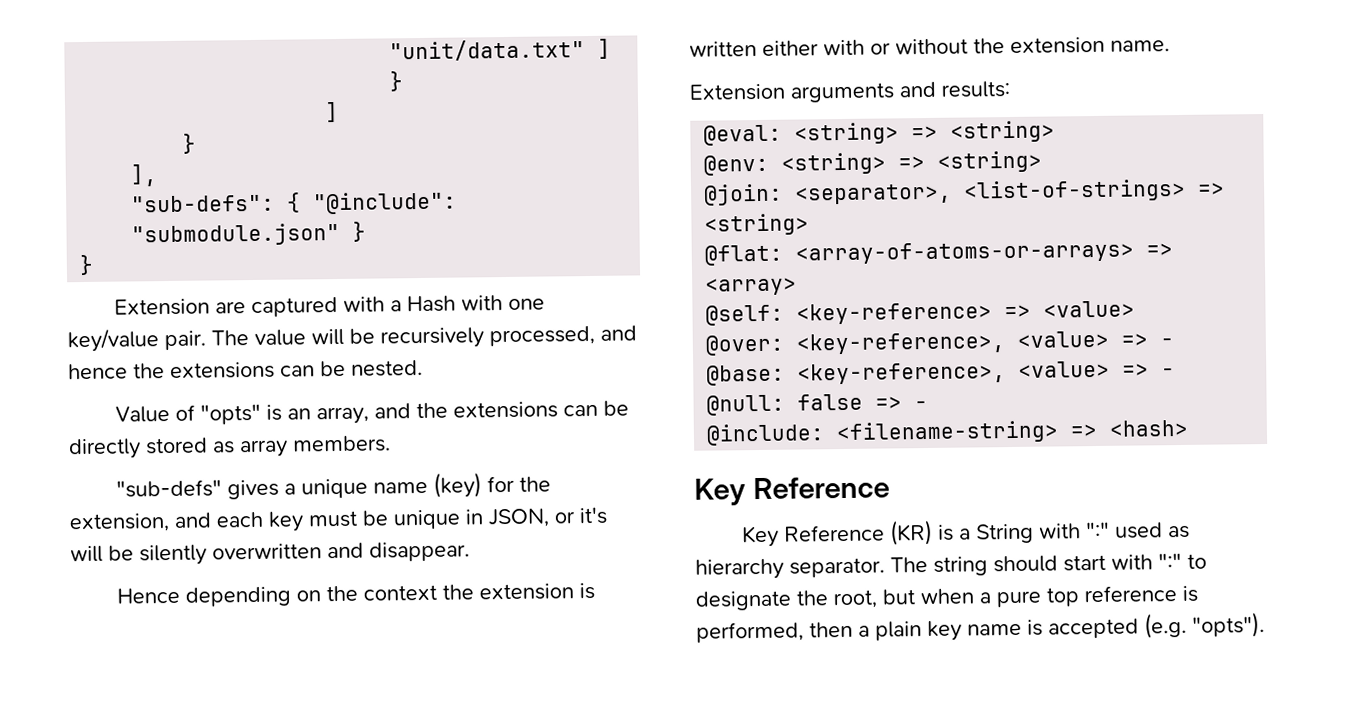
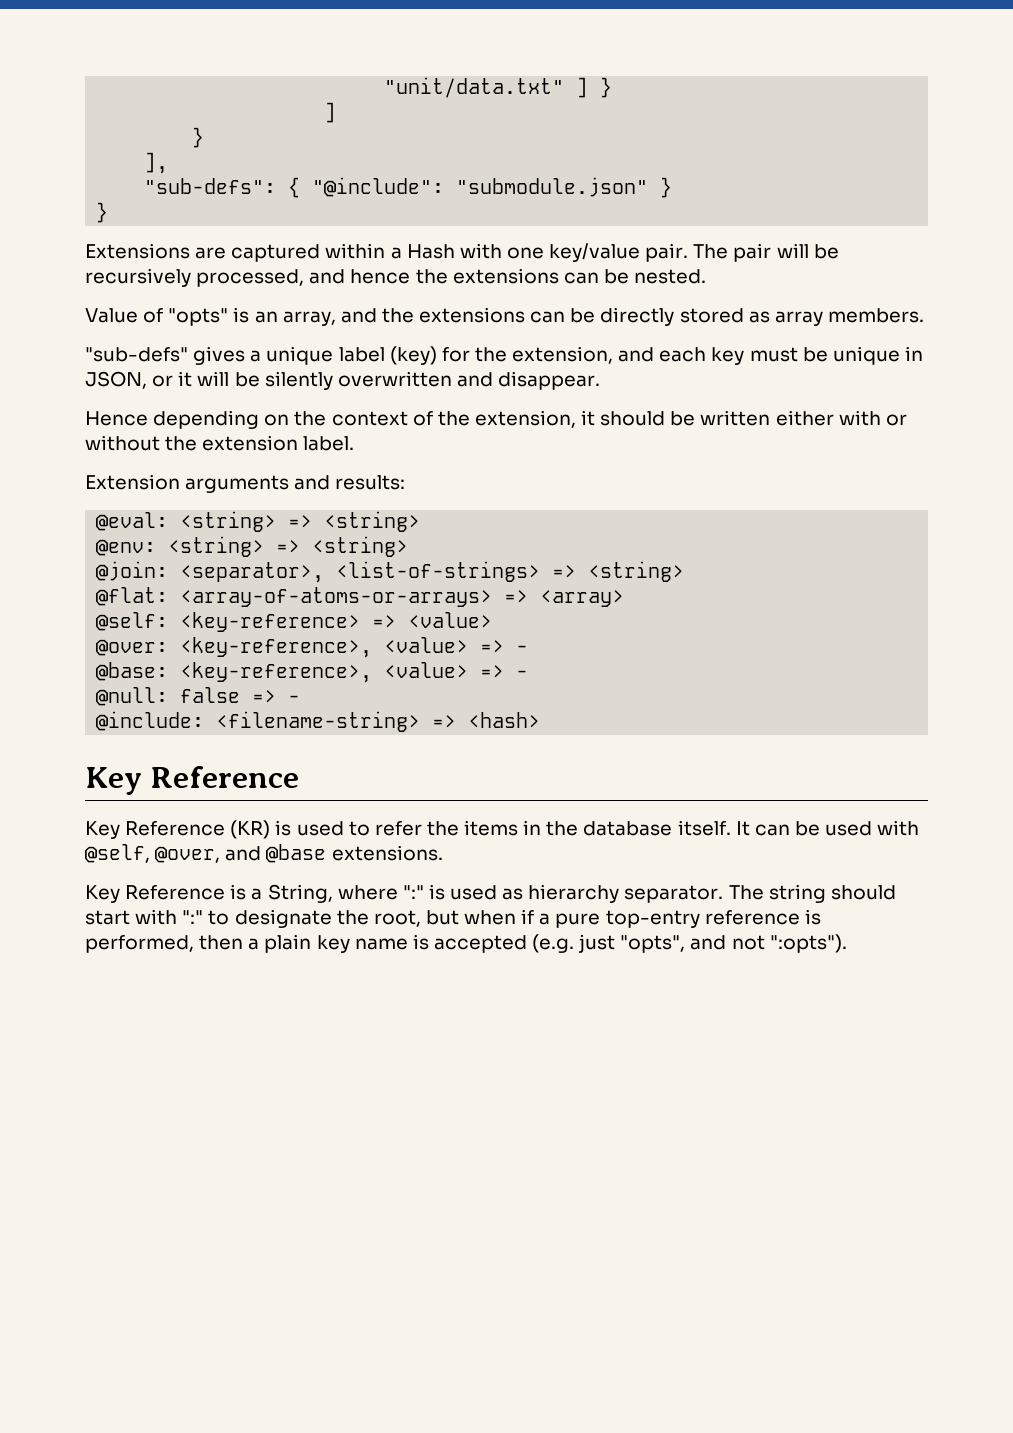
- Extension are captured with a Hash with one key/value pair.
+ Extensions are captured within a Hash with one key/value pair.
- The value will be recursively processed, and hence the extensions can be nested.
+ The pair will be recursively processed, and hence the extensions can be nested.
- "sub-defs" gives a unique name (key) for the extension, and each key must be unique in JSON, or it's will be silently overwritten and disappear.
+ "sub-defs" gives a unique label (key) for the extension, and each key must be unique in JSON, or it will be silently overwritten and disappear.
- Hence depending on the context the extension is written either with or without the extension name.
+ Hence depending on the context of the extension, it should be written either with or without the extension label.
- Key Reference (KR) is a String with ":" used as hierarchy separator.
+ Key Reference (KR) is used to refer the items in the database itself. It can be used with @self, @over, and @base extensions.
+ Key Reference is a String, where ":" is used as hierarchy separator.
- The string should start with ":" to designate the root, but when a pure top reference is performed, then a plain key name is accepted (e.g. "opts").
+ The string should start with ":" to designate the root, but when if a pure top-entry reference is performed, then a plain key name is accepted (e.g. just "opts", and not ":opts").

